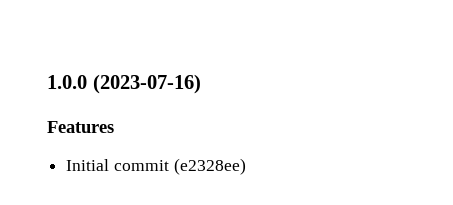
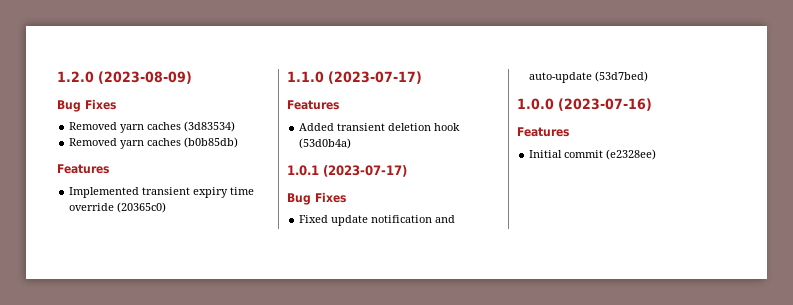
+ 1.2.0 (2023-08-09)
+ Bug Fixes
+ Removed yarn caches (3d83534)
+ Removed yarn caches (b0b85db)
+ Features
+ Implemented transient expiry time override (20365c0)
+ 1.1.0 (2023-07-17)
+ Features
+ Added transient deletion hook (53d0b4a)
+ 1.0.1 (2023-07-17)
+ Bug Fixes
+ Fixed update notification and auto-update (53d7bed)

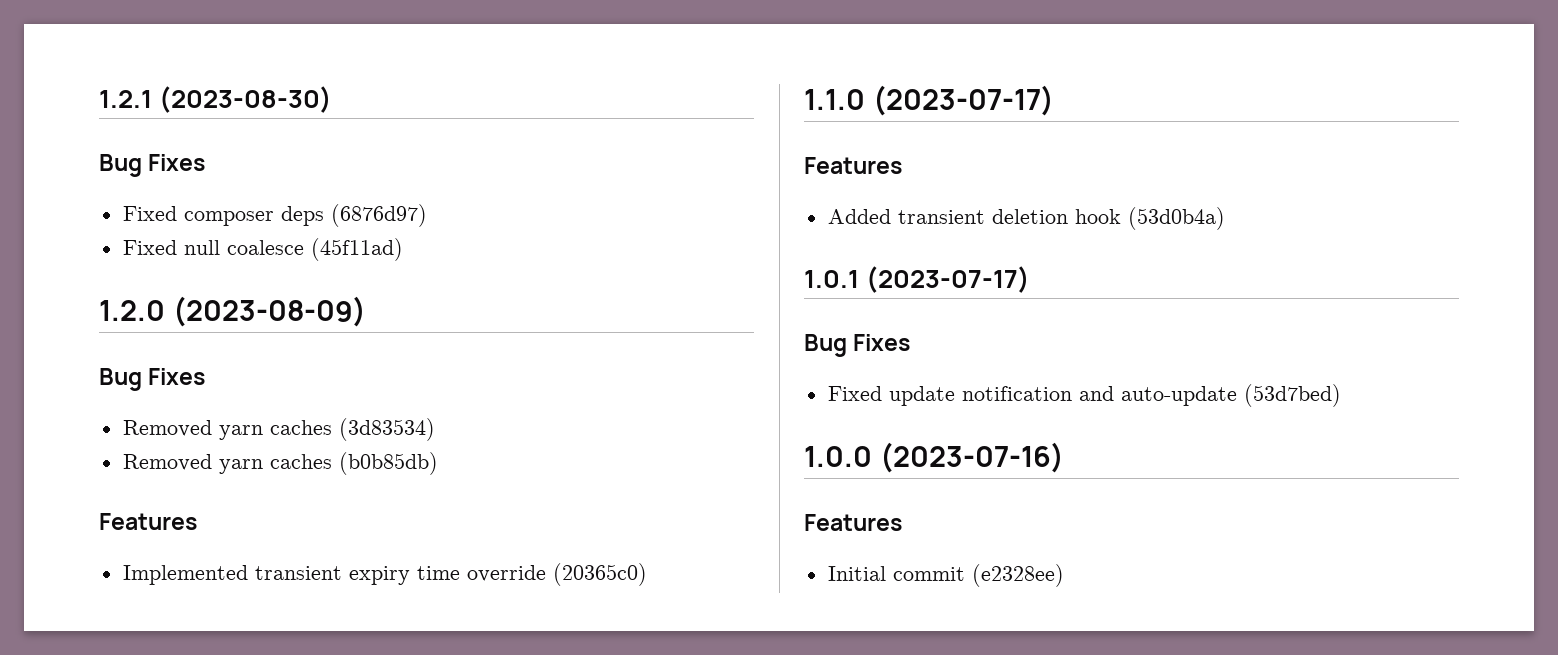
+ 1.2.1 (2023-08-30)
+ Bug Fixes
+ Fixed composer deps (6876d97)
+ Fixed null coalesce (45f11ad)

